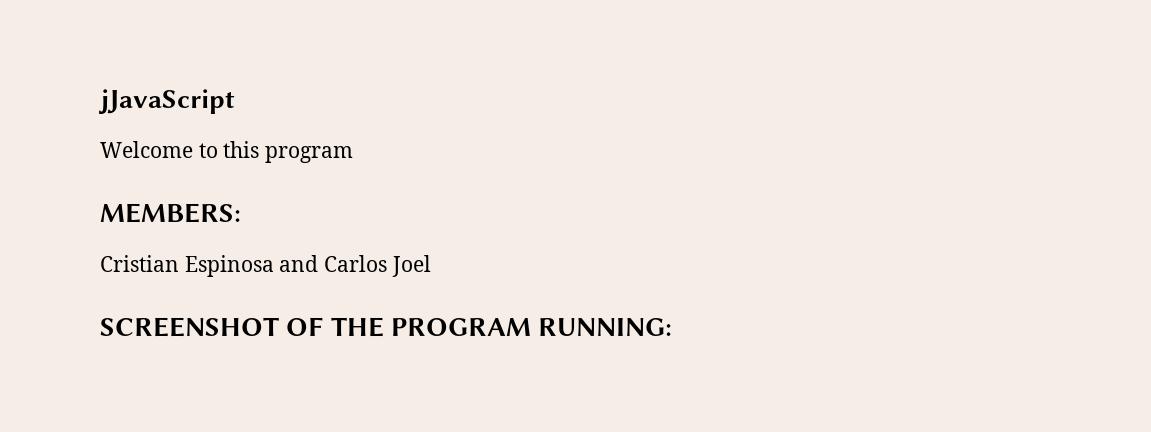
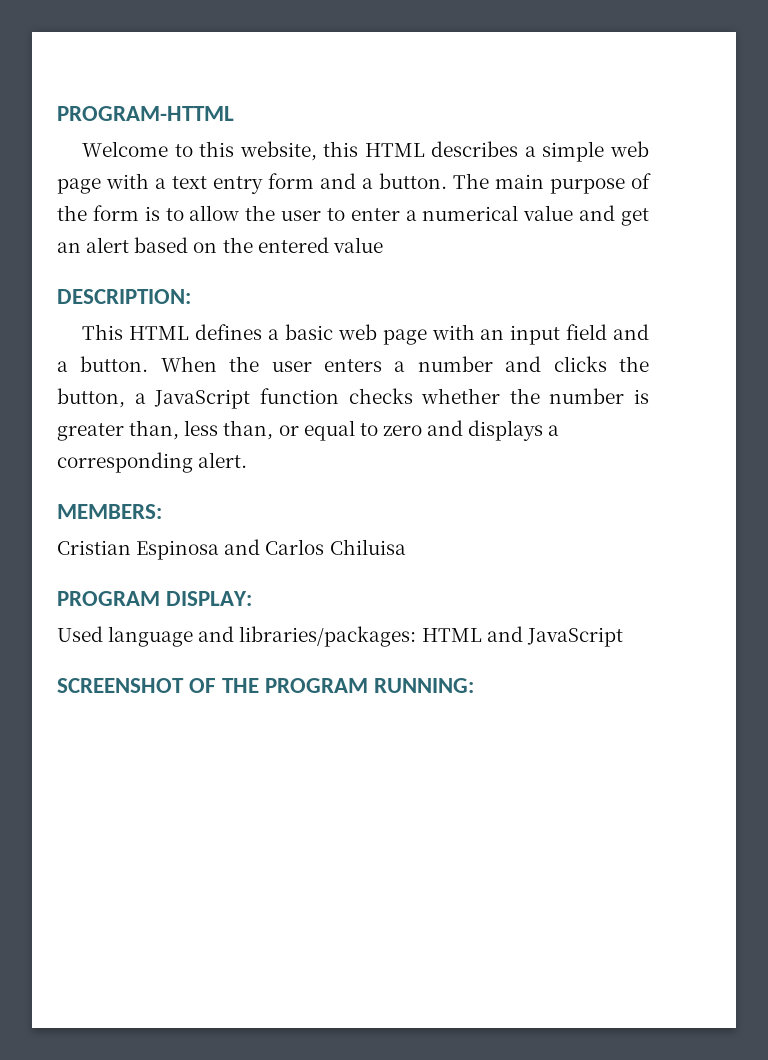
- jJavaScript
+ PROGRAM-HTTML
- Welcome to this program
+ Welcome to this website, this HTML describes a simple web page with a text entry form and a button. The main purpose of the form is to allow the user to enter a numerical value and get an alert based on the entered value
+ DESCRIPTION:
+ This HTML defines a basic web page with an input field and a button. When the user enters a number and clicks the button, a JavaScript function checks whether the number is greater than, less than, or equal to zero and displays a corresponding alert.
- Cristian Espinosa and Carlos Joel
+ Cristian Espinosa and Carlos Chiluisa
+ PROGRAM DISPLAY:
+ Used language and libraries/packages: HTML and JavaScript

